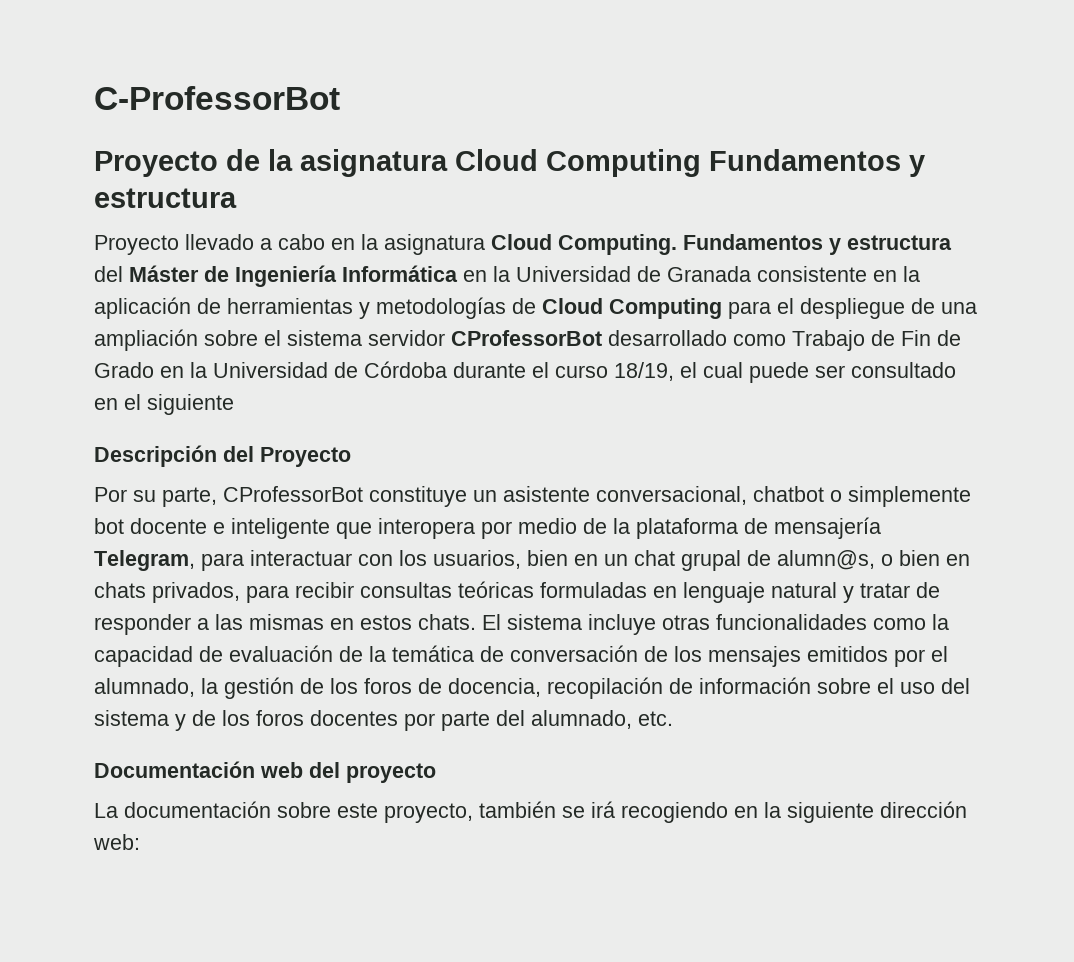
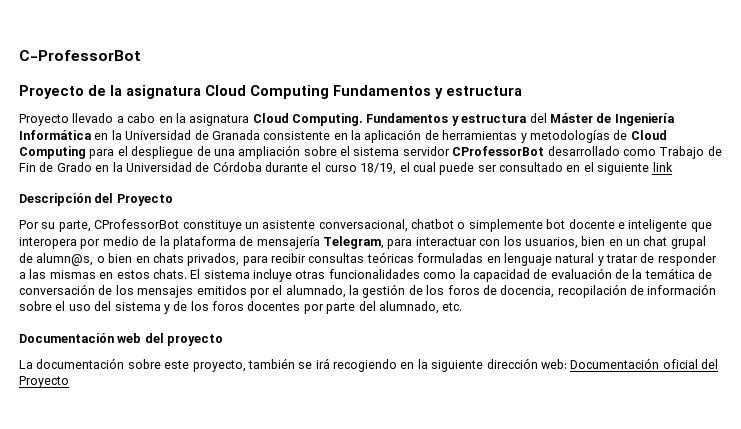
- Fundamentos y estructura del Máster de Ingeniería Informática en la Universidad de Granada consistente en la aplicación de herramientas y metodologías de Cloud Computing para el despliegue de una ampliación sobre el sistema servidor CProfessorBot desarrollado como Trabajo de Fin de Grado en la Universidad de Córdoba durante el curso 18/19, el cual puede ser consultado en el siguiente
+ Fundamentos y estructura del Máster de Ingeniería Informática en la Universidad de Granada consistente en la aplicación de herramientas y metodologías de Cloud Computing para el despliegue de una ampliación sobre el sistema servidor CProfessorBot desarrollado como Trabajo de Fin de Grado en la Universidad de Córdoba durante el curso 18/19, el cual puede ser consultado en el siguiente link
- La documentación sobre este proyecto, también se irá recogiendo en la siguiente dirección web:
+ La documentación sobre este proyecto, también se irá recogiendo en la siguiente dirección web: Documentación oficial del Proyecto

